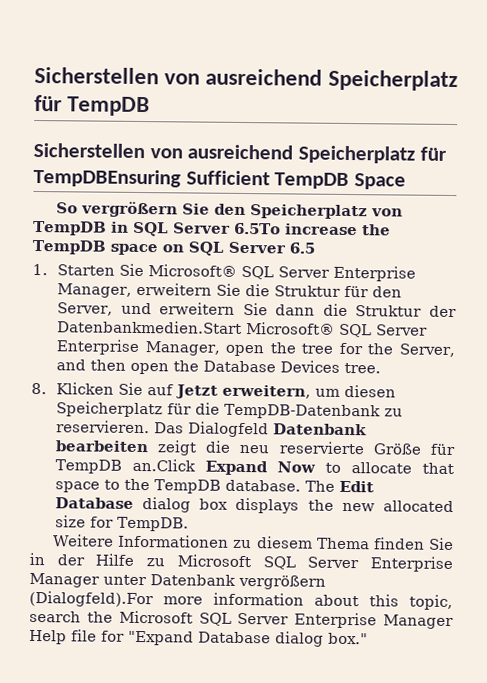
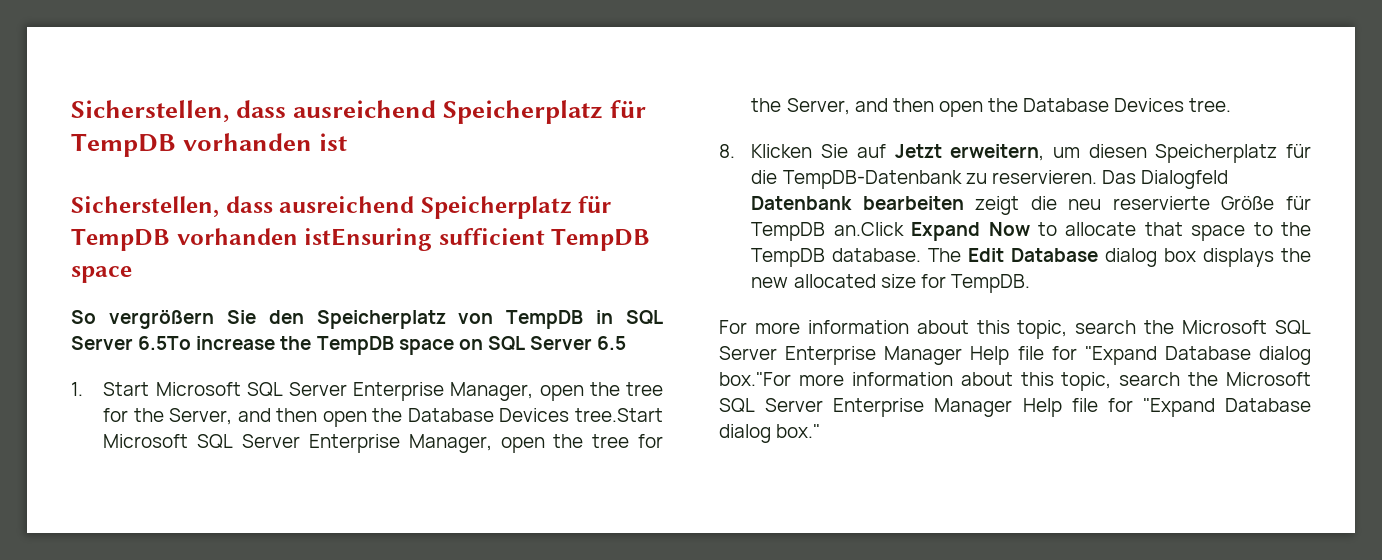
- Sicherstellen von ausreichend Speicherplatz für TempDB
- Sicherstellen von ausreichend Speicherplatz für TempDBEnsuring Sufficient TempDB Space
+ Sicherstellen, dass ausreichend Speicherplatz für TempDB vorhanden ist
+ Sicherstellen, dass ausreichend Speicherplatz für TempDB vorhanden istEnsuring sufficient TempDB space
- 1. Starten Sie Microsoft® SQL Server Enterprise Manager, erweitern Sie die Struktur für den Server, und erweitern Sie dann die Struktur der Datenbankmedien.Start Microsoft® SQL Server Enterprise Manager, open the tree for the Server, and then open the Database Devices tree.
+ 1. Start Microsoft SQL Server Enterprise Manager, open the tree for the Server, and then open the Database Devices tree.Start Microsoft SQL Server Enterprise Manager, open the tree for the Server, and then open the Database Devices tree.
- Weitere Informationen zu diesem Thema finden Sie in der Hilfe zu Microsoft SQL Server Enterprise Manager unter Datenbank vergrößern (Dialogfeld).For more information about this topic, search the Microsoft SQL Server Enterprise Manager Help file for "Expand Database dialog box."
+ For more information about this topic, search the Microsoft SQL Server Enterprise Manager Help file for "Expand Database dialog box."For more information about this topic, search the Microsoft SQL Server Enterprise Manager Help file for "Expand Database dialog box."

